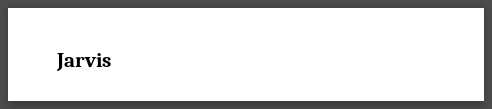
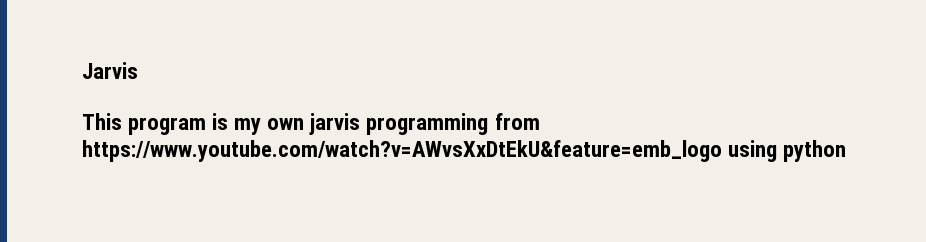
+ This program is my own jarvis programming from https://www.youtube.com/watch?v=AWvsXxDtEkU&feature=emb_logo using python

